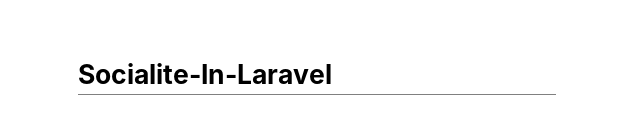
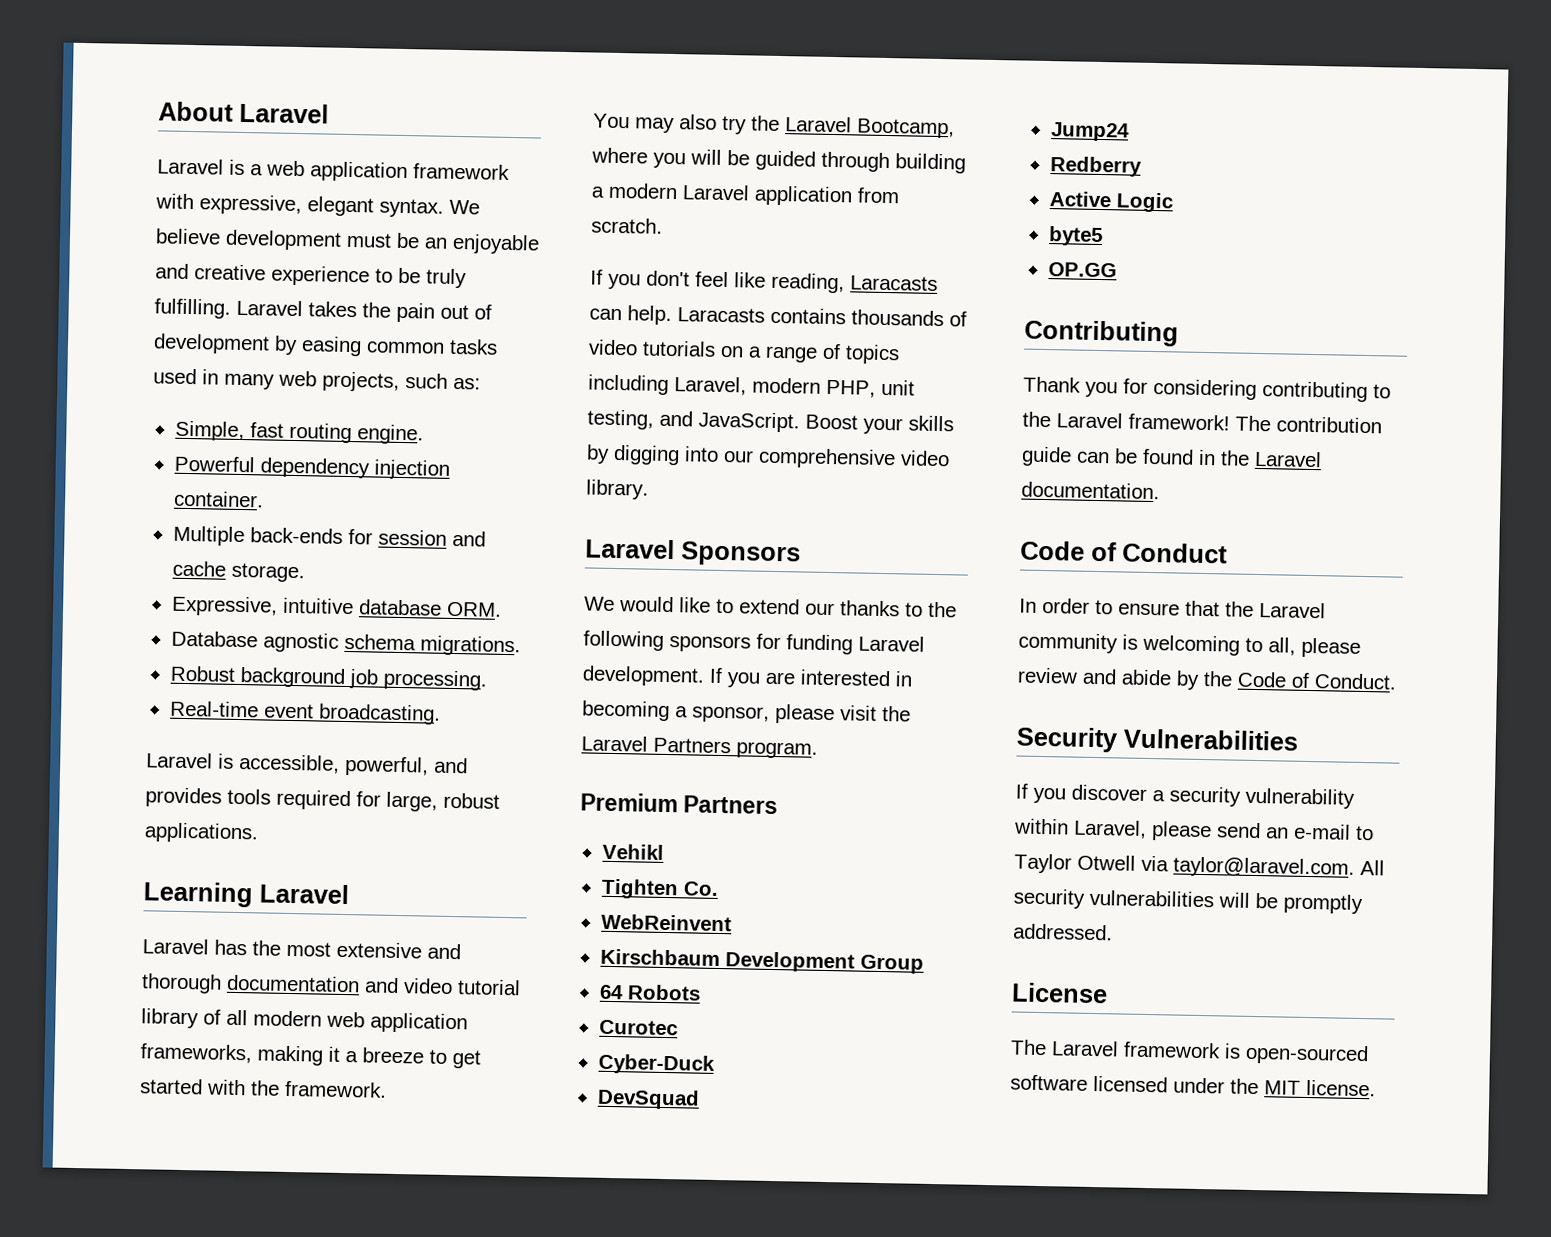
- Socialite-In-Laravel
+ About Laravel
+ Laravel is a web application framework with expressive, elegant syntax. We believe development must be an enjoyable and creative experience to be truly fulfilling. Laravel takes the pain out of development by easing common tasks used in many web projects, such as:
+ Simple, fast routing engine.
+ Powerful dependency injection container.
+ Multiple back-ends for session and cache storage.
+ Expressive, intuitive database ORM.
+ Database agnostic schema migrations.
+ Robust background job processing.
+ Real-time event broadcasting.
+ Laravel is accessible, powerful, and provides tools required for large, robust applications.
+ Learning Laravel
+ Laravel has the most extensive and thorough documentation and video tutorial library of all modern web application frameworks, making it a breeze to get started with the framework.
+ You may also try the Laravel Bootcamp, where you will be guided through building a modern Laravel application from scratch.
+ If you don't feel like reading, Laracasts can help. Laracasts contains thousands of video tutorials on a range of topics including Laravel, modern PHP, unit testing, and JavaScript. Boost your skills by digging into our comprehensive video library.
+ Laravel Sponsors
+ We would like to extend our thanks to the following sponsors for funding Laravel development. If you are interested in becoming a sponsor, please visit the Laravel Partners program.
+ Premium Partners
+ Vehikl
+ Tighten Co.
+ WebReinvent
+ Kirschbaum Development Group
+ 64 Robots
+ Curotec
+ Cyber-Duck
+ DevSquad
+ Jump24
+ Redberry
+ Active Logic
+ byte5
+ OP.GG
+ Contributing
+ Thank you for considering contributing to the Laravel framework! The contribution guide can be found in the Laravel documentation.
+ Code of Conduct
+ In order to ensure that the Laravel community is welcoming to all, please review and abide by the Code of Conduct.
+ Security Vulnerabilities
+ If you discover a security vulnerability within Laravel, please send an e-mail to Taylor Otwell via taylor@laravel.com. All security vulnerabilities will be promptly addressed.
+ License
+ The Laravel framework is open-sourced software licensed under the MIT license.

